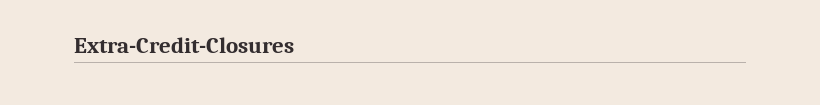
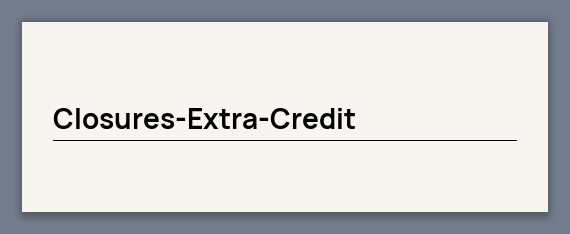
- Extra-Credit-Closures
+ Closures-Extra-Credit

